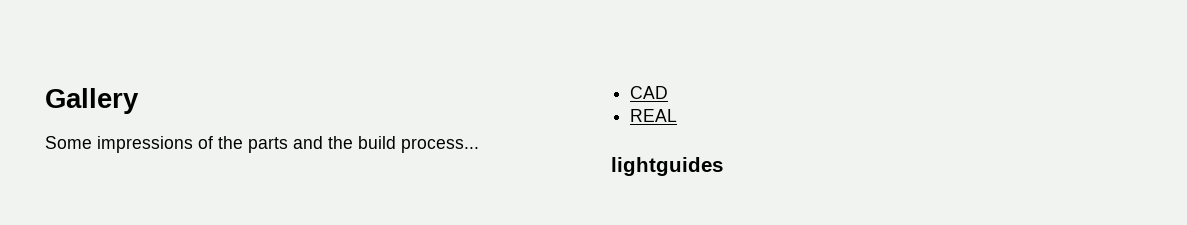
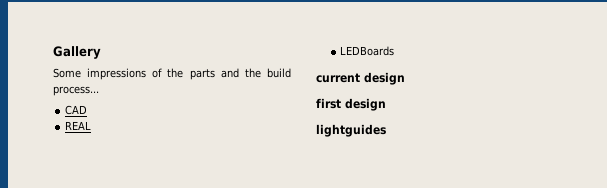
+ LEDBoards
+ current design
+ first design

